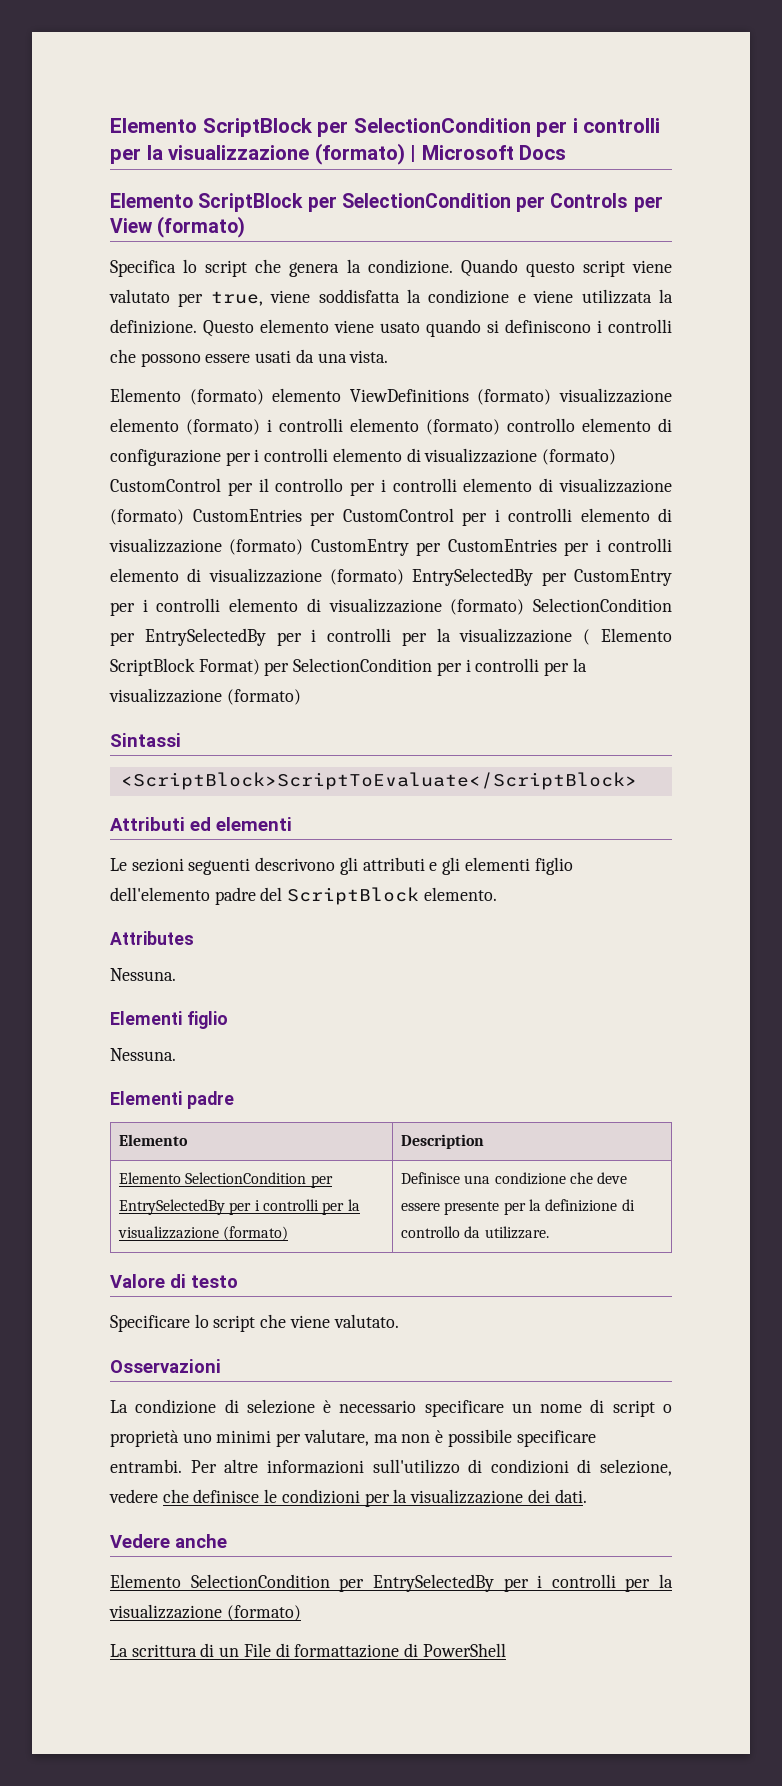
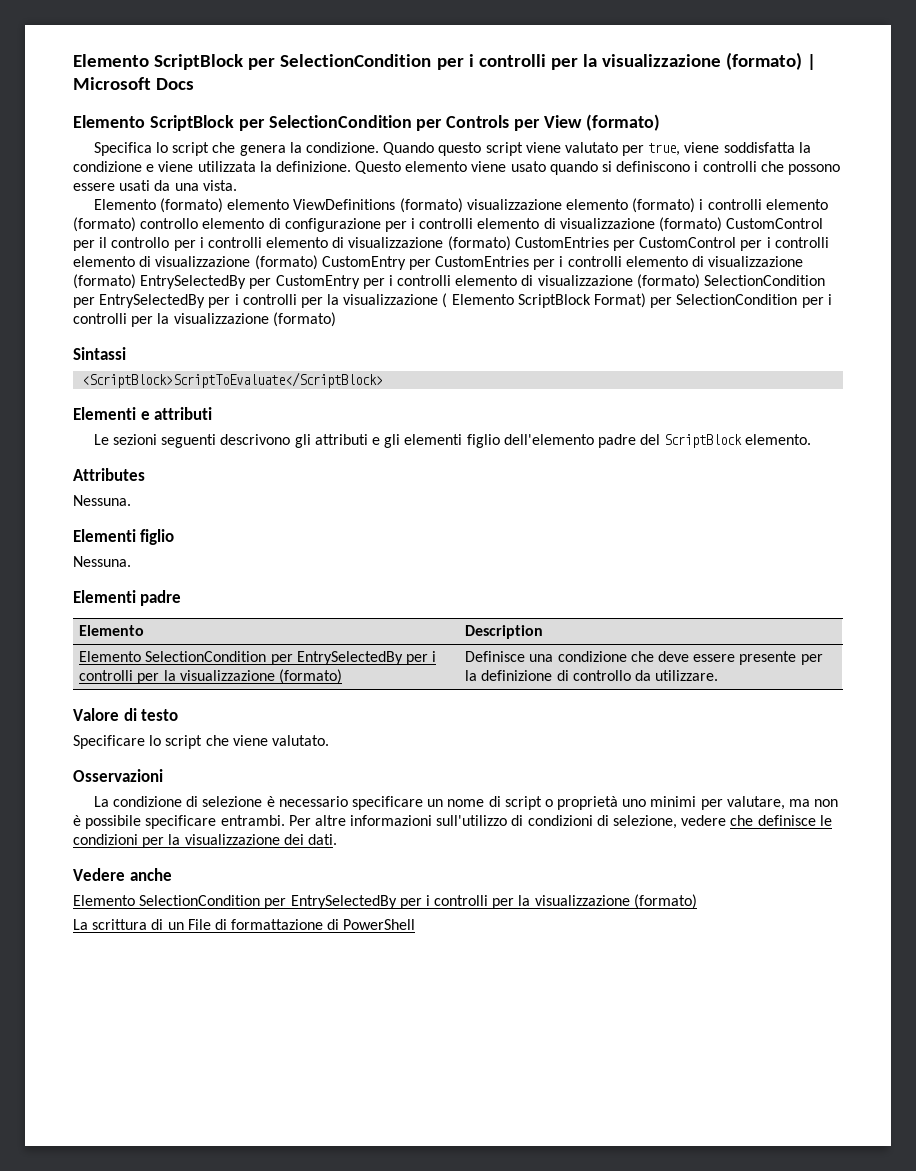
- Attributi ed elementi
+ Elementi e attributi

